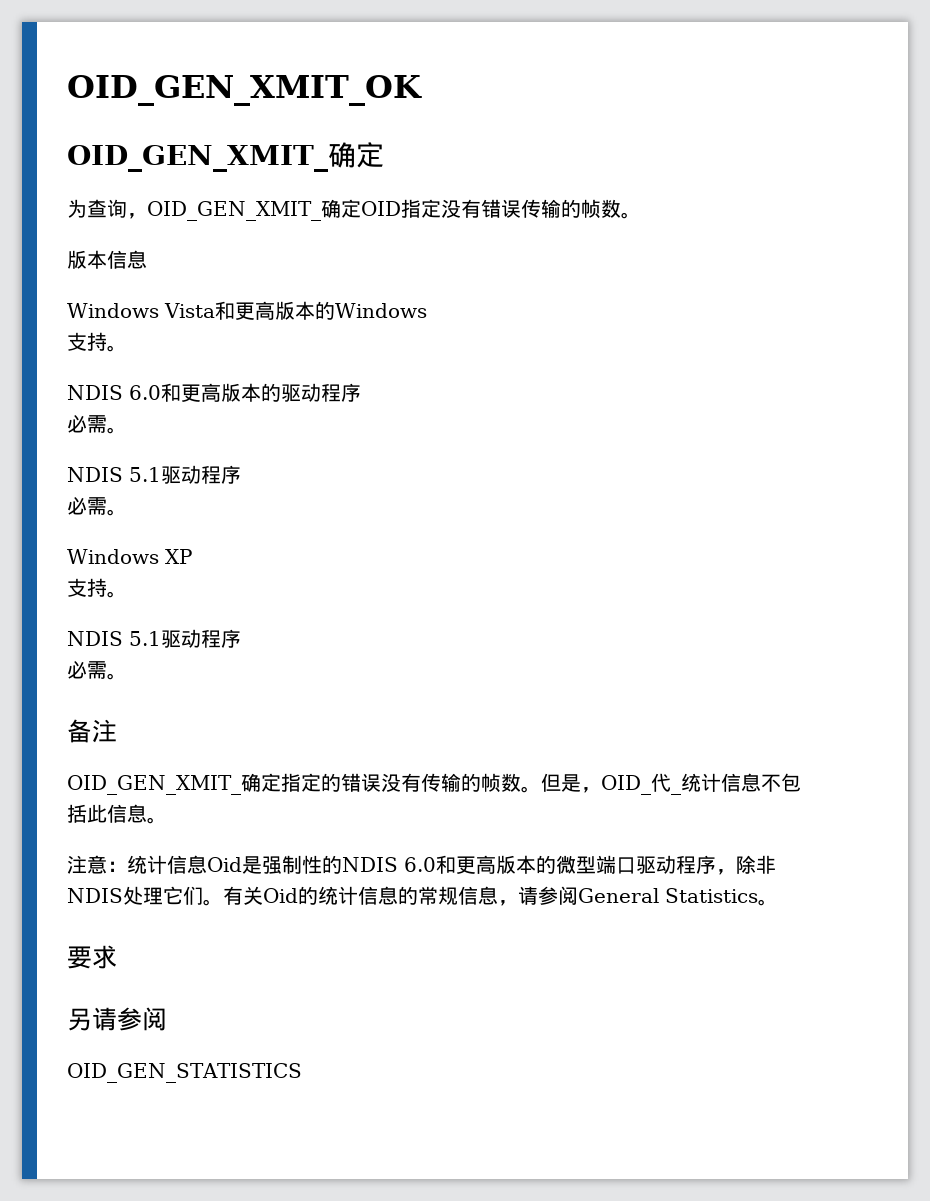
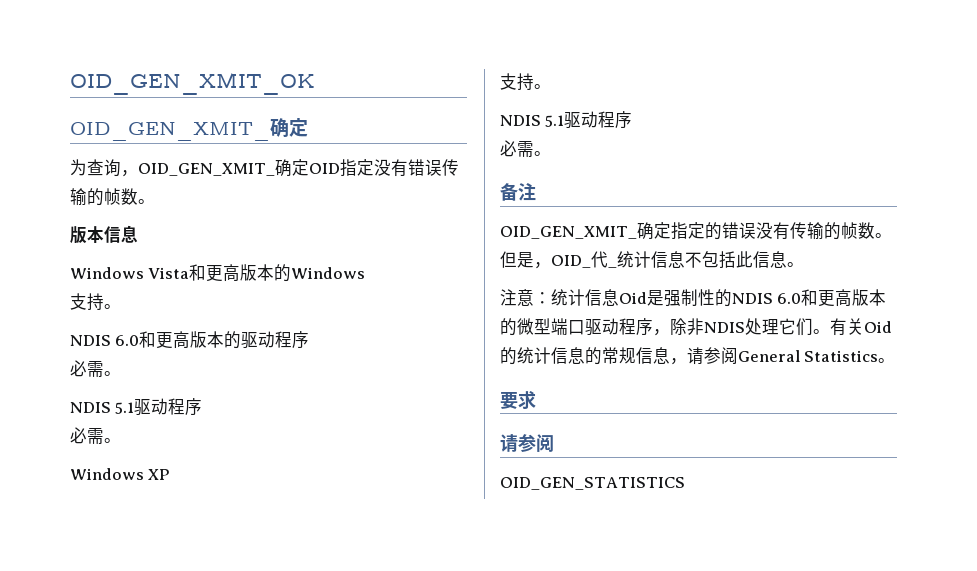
  要求
- 另请参阅
+ 请参阅

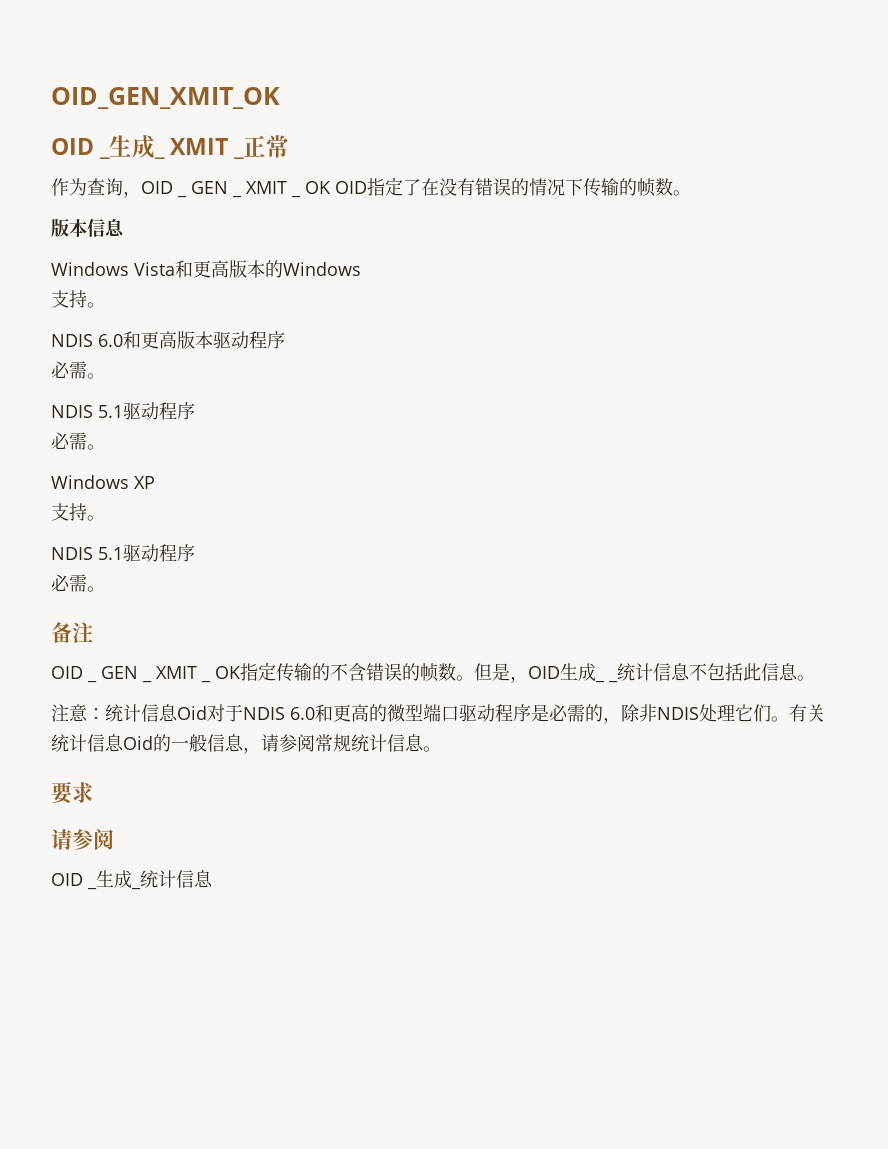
  OID_GEN_XMIT_OK
- OID_GEN_XMIT_确定
- 为查询，OID_GEN_XMIT_确定OID指定没有错误传输的帧数。
+ OID _生成_ XMIT _正常
+ 作为查询，OID _ GEN _ XMIT _ OK OID指定了在没有错误的情况下传输的帧数。
- NDIS 6.0和更高版本的驱动程序
+ NDIS 6.0和更高版本驱动程序
- OID_GEN_XMIT_确定指定的错误没有传输的帧数。
+ OID _ GEN _ XMIT _ OK指定传输的不含错误的帧数。
- 但是，OID_代_统计信息不包括此信息。
+ 但是，OID生成_ _统计信息不包括此信息。
- 注意：统计信息Oid是强制性的NDIS 6.0和更高版本的微型端口驱动程序，除非NDIS处理它们。
+ 注意：统计信息Oid对于NDIS 6.0和更高的微型端口驱动程序是必需的，除非NDIS处理它们。
- 有关Oid的统计信息的常规信息，请参阅General Statistics。
+ 有关统计信息Oid的一般信息，请参阅常规统计信息。
- OID_GEN_STATISTICS
+ OID _生成_统计信息

